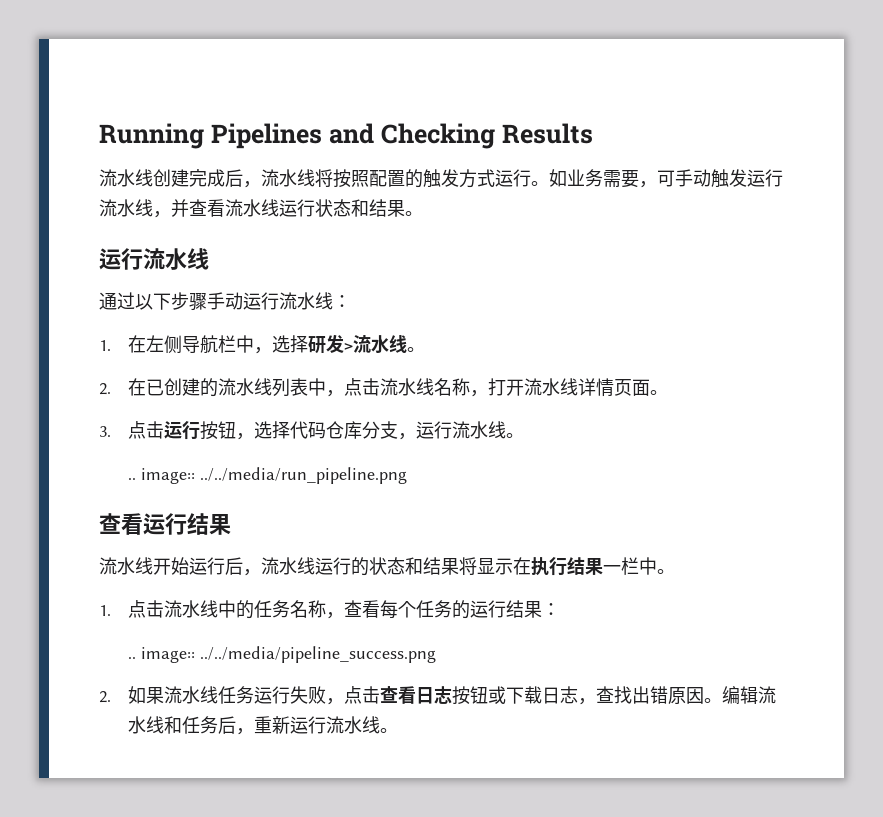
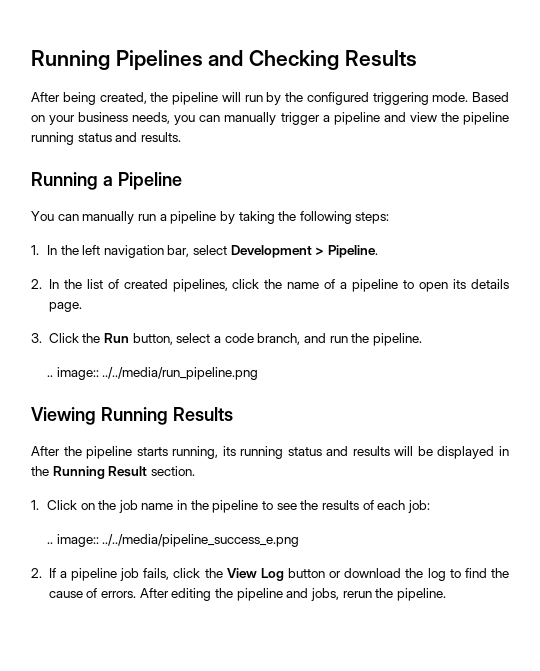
- 流水线创建完成后，流水线将按照配置的触发方式运行。如业务需要，可手动触发运行流水线，并查看流水线运行状态和结果。
- 运行流水线
- 通过以下步骤手动运行流水线：
- 1.在左侧导航栏中，选择研发>流水线。
- 2.在已创建的流水线列表中，点击流水线名称，打开流水线详情页面。
- 3.点击运行按钮，选择代码仓库分支，运行流水线。
+ After being created, the pipeline will run by the configured triggering mode. Based on your business needs, you can manually trigger a pipeline and view the pipeline running status and results.
+ Running a Pipeline
+ You can manually run a pipeline by taking the following steps:
+ 1. In the left navigation bar, select Development > Pipeline.
+ 2. In the list of created pipelines, click the name of a pipeline to open its details page.
+ 3. Click the Run button, select a code branch, and run the pipeline.
  .. image:: ../../media/run_pipeline.png
- 查看运行结果
- 流水线开始运行后，流水线运行的状态和结果将显示在执行结果一栏中。
- 1.点击流水线中的任务名称，查看每个任务的运行结果：
- .. image:: ../../media/pipeline_success.png
- 2.如果流水线任务运行失败，点击查看日志按钮或下载日志，查找出错原因。编辑流水线和任务后，重新运行流水线。
+ Viewing Running Results
+ After the pipeline starts running, its running status and results will be displayed in the Running Result section.
+ 1. Click on the job name in the pipeline to see the results of each job:
+ .. image:: ../../media/pipeline_success_e.png
+ 2. If a pipeline job fails, click the View Log button or download the log to find the cause of errors. After editing the pipeline and jobs, rerun the pipeline.

